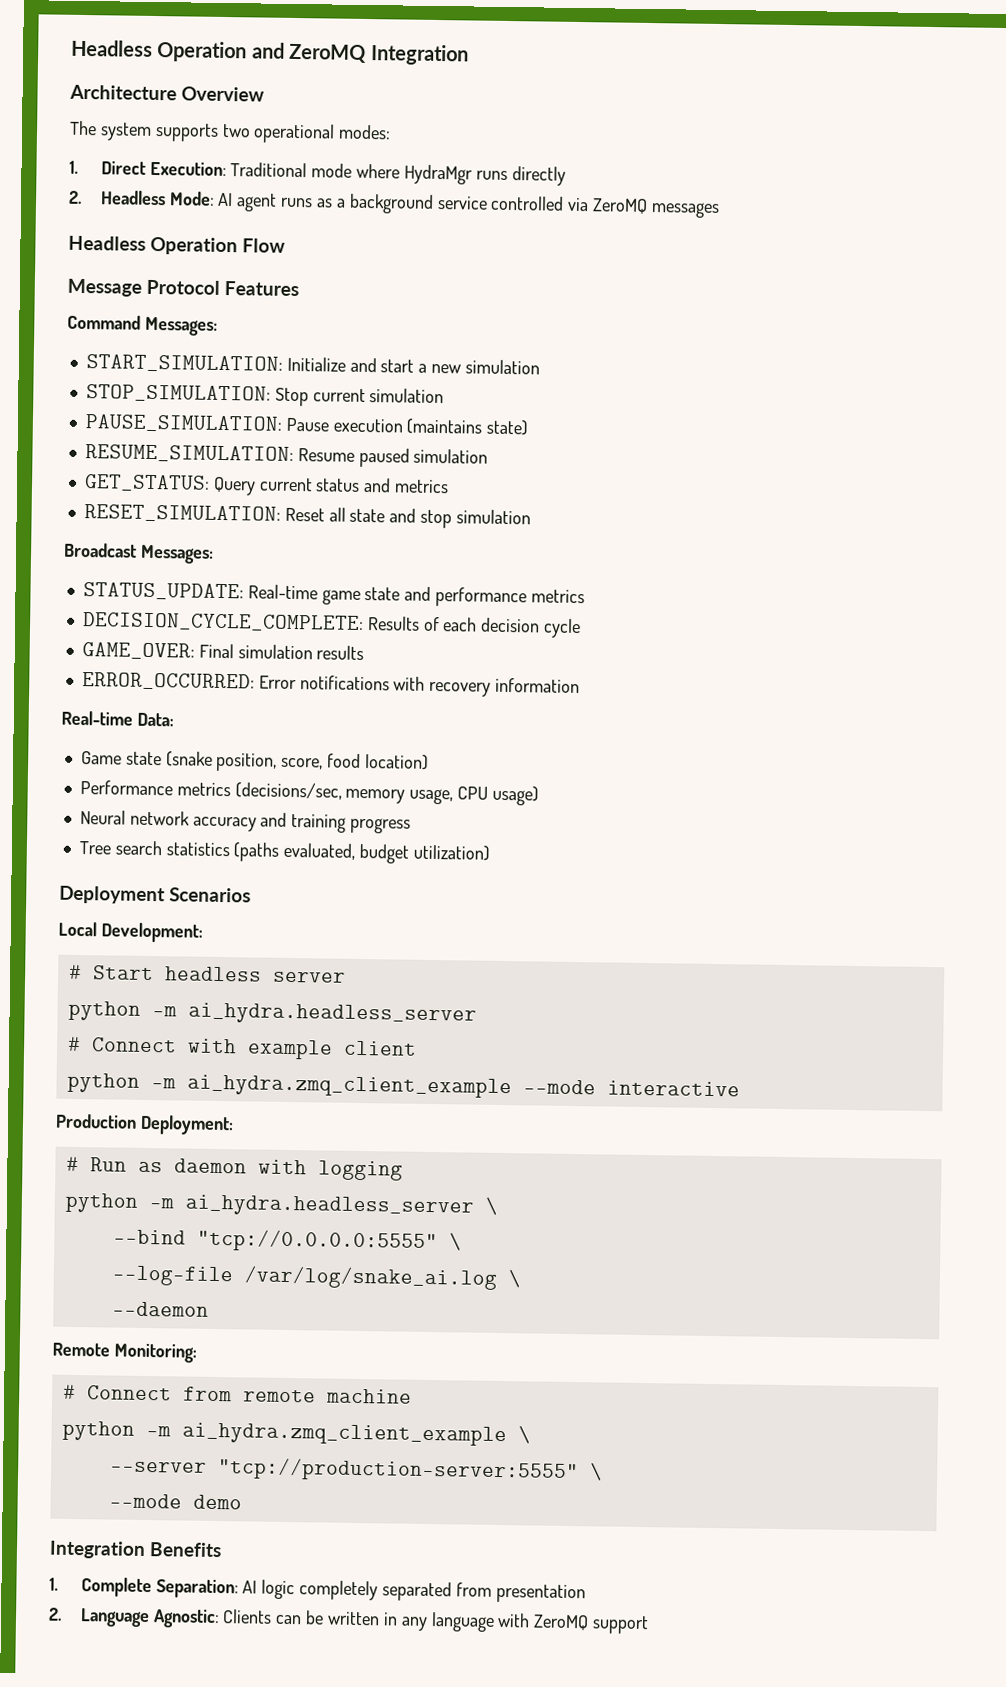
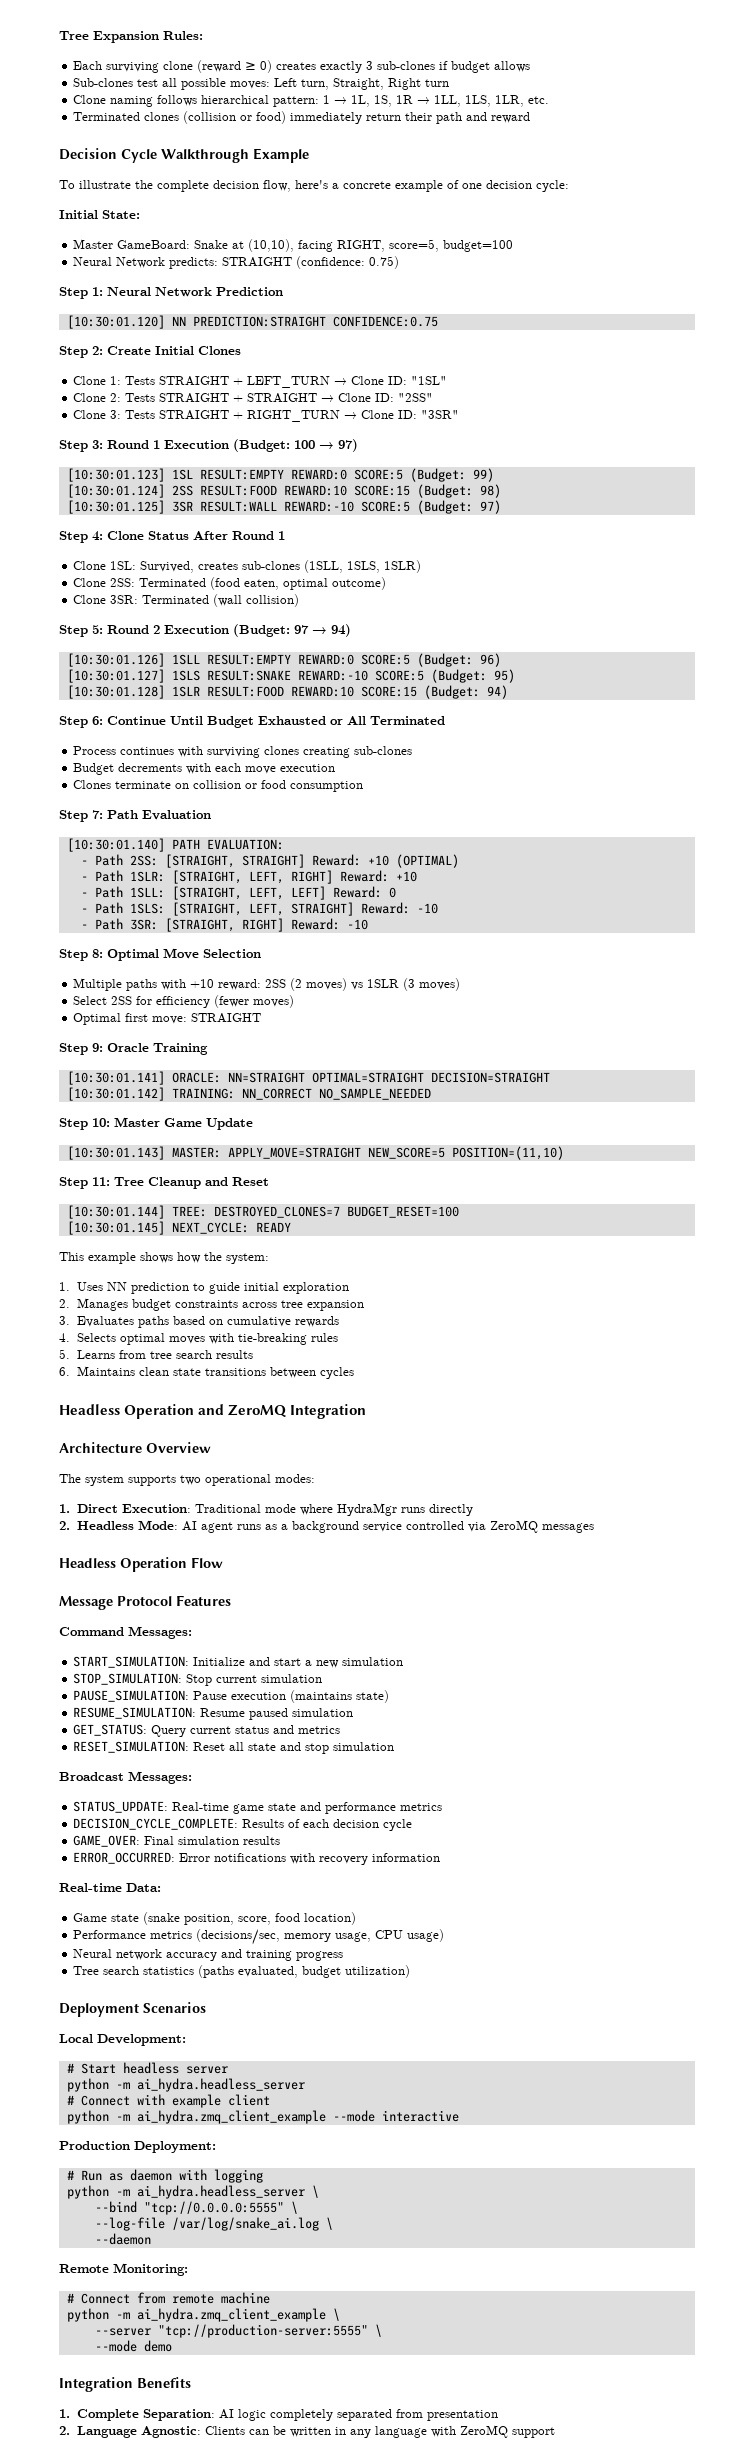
+ Tree Expansion Rules:
+ Each surviving clone (reward ≥ 0) creates exactly 3 sub-clones if budget allows
+ Sub-clones test all possible moves: Left turn, Straight, Right turn
+ Clone naming follows hierarchical pattern: 1 → 1L, 1S, 1R → 1LL, 1LS, 1LR, etc.
+ Terminated clones (collision or food) immediately return their path and reward
+ Decision Cycle Walkthrough Example
+ To illustrate the complete decision flow, here's a concrete example of one decision cycle:
+ Initial State:
+ Master GameBoard: Snake at (10,10), facing RIGHT, score=5, budget=100
+ Neural Network predicts: STRAIGHT (confidence: 0.75)
+ Step 1: Neural Network Prediction
+ [10:30:01.120] NN PREDICTION:STRAIGHT CONFIDENCE:0.75
+ Step 2: Create Initial Clones
+ Clone 1: Tests STRAIGHT + LEFT_TURN → Clone ID: "1SL"
+ Clone 2: Tests STRAIGHT + STRAIGHT → Clone ID: "2SS"
+ Clone 3: Tests STRAIGHT + RIGHT_TURN → Clone ID: "3SR"
+ Step 3: Round 1 Execution (Budget: 100 → 97)
+ [10:30:01.123] 1SL RESULT:EMPTY REWARD:0 SCORE:5 (Budget: 99)
+ [10:30:01.124] 2SS RESULT:FOOD REWARD:10 SCORE:15 (Budget: 98)
+ [10:30:01.125] 3SR RESULT:WALL REWARD:-10 SCORE:5 (Budget: 97)
+ Step 4: Clone Status After Round 1
+ Clone 1SL: Survived, creates sub-clones (1SLL, 1SLS, 1SLR)
+ Clone 2SS: Terminated (food eaten, optimal outcome)
+ Clone 3SR: Terminated (wall collision)
+ Step 5: Round 2 Execution (Budget: 97 → 94)
+ [10:30:01.126] 1SLL RESULT:EMPTY REWARD:0 SCORE:5 (Budget: 96)
+ [10:30:01.127] 1SLS RESULT:SNAKE REWARD:-10 SCORE:5 (Budget: 95)
+ [10:30:01.128] 1SLR RESULT:FOOD REWARD:10 SCORE:15 (Budget: 94)
+ Step 6: Continue Until Budget Exhausted or All Terminated
+ Process continues with surviving clones creating sub-clones
+ Budget decrements with each move execution
+ Clones terminate on collision or food consumption
+ Step 7: Path Evaluation
+ [10:30:01.140] PATH EVALUATION:
+ - Path 2SS: [STRAIGHT, STRAIGHT] Reward: +10 (OPTIMAL)
+ - Path 1SLR: [STRAIGHT, LEFT, RIGHT] Reward: +10
+ - Path 1SLL: [STRAIGHT, LEFT, LEFT] Reward: 0
+ - Path 1SLS: [STRAIGHT, LEFT, STRAIGHT] Reward: -10
+ - Path 3SR: [STRAIGHT, RIGHT] Reward: -10
+ Step 8: Optimal Move Selection
+ Multiple paths with +10 reward: 2SS (2 moves) vs 1SLR (3 moves)
+ Select 2SS for efficiency (fewer moves)
+ Optimal first move: STRAIGHT
+ Step 9: Oracle Training
+ [10:30:01.141] ORACLE: NN=STRAIGHT OPTIMAL=STRAIGHT DECISION=STRAIGHT
+ [10:30:01.142] TRAINING: NN_CORRECT NO_SAMPLE_NEEDED
+ Step 10: Master Game Update
+ [10:30:01.143] MASTER: APPLY_MOVE=STRAIGHT NEW_SCORE=5 POSITION=(11,10)
+ Step 11: Tree Cleanup and Reset
+ [10:30:01.144] TREE: DESTROYED_CLONES=7 BUDGET_RESET=100
+ [10:30:01.145] NEXT_CYCLE: READY
+ This example shows how the system:
+ 1. Uses NN prediction to guide initial exploration
+ 2. Manages budget constraints across tree expansion
+ 3. Evaluates paths based on cumulative rewards
+ 4. Selects optimal moves with tie-breaking rules
+ 5. Learns from tree search results
+ 6. Maintains clean state transitions between cycles

